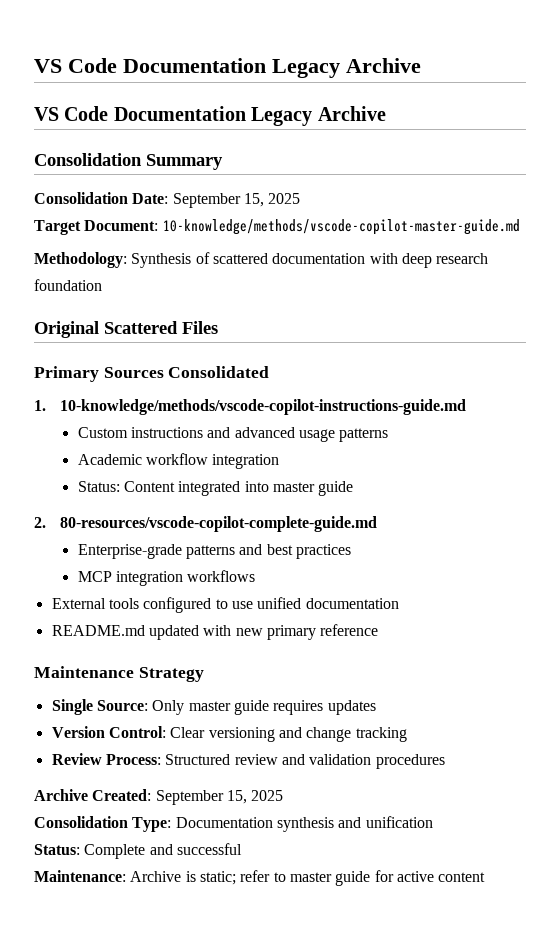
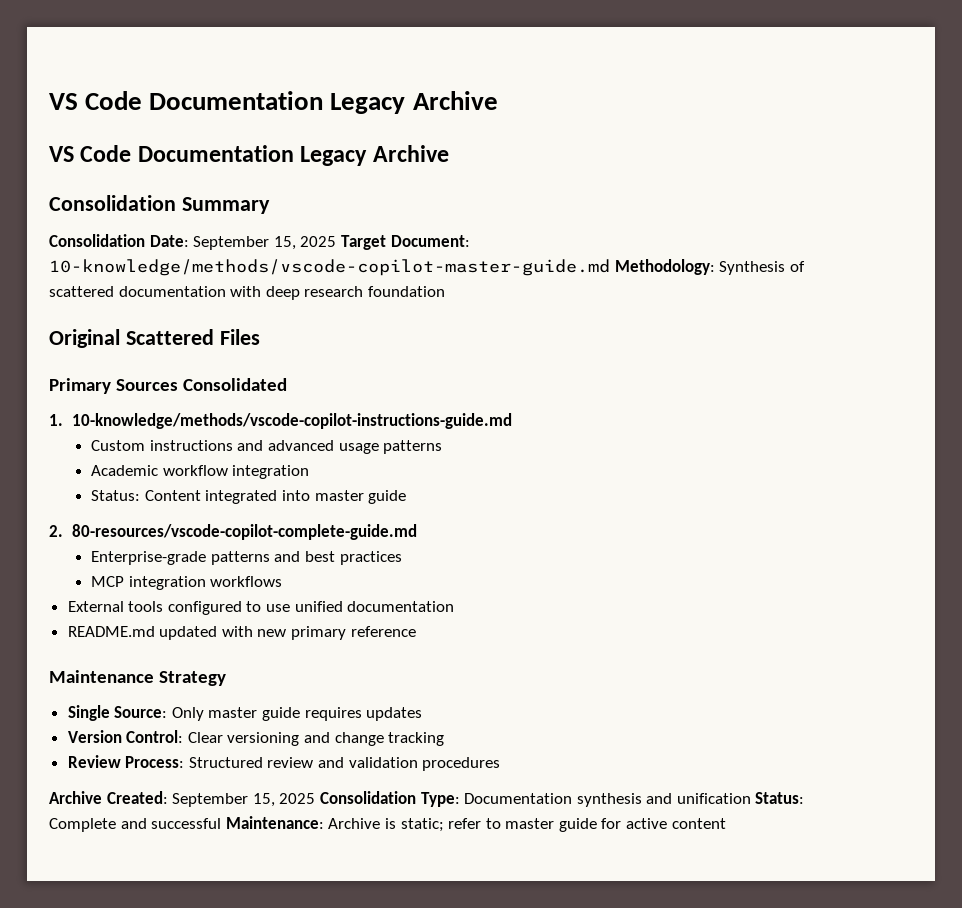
- Consolidation Date: September 15, 2025
- Target Document: 10-knowledge/methods/vscode-copilot-master-guide.md
- Methodology: Synthesis of scattered documentation with deep research foundation
+ Consolidation Date: September 15, 2025 Target Document: 10-knowledge/methods/vscode-copilot-master-guide.md Methodology: Synthesis of scattered documentation with deep research foundation
- Archive Created: September 15, 2025
- Consolidation Type: Documentation synthesis and unification
- Status: Complete and successful
- Maintenance: Archive is static; refer to master guide for active content
+ Archive Created: September 15, 2025 Consolidation Type: Documentation synthesis and unification Status: Complete and successful Maintenance: Archive is static; refer to master guide for active content

